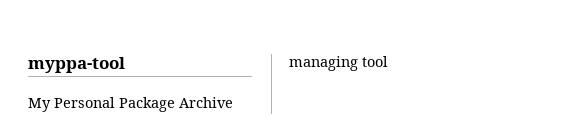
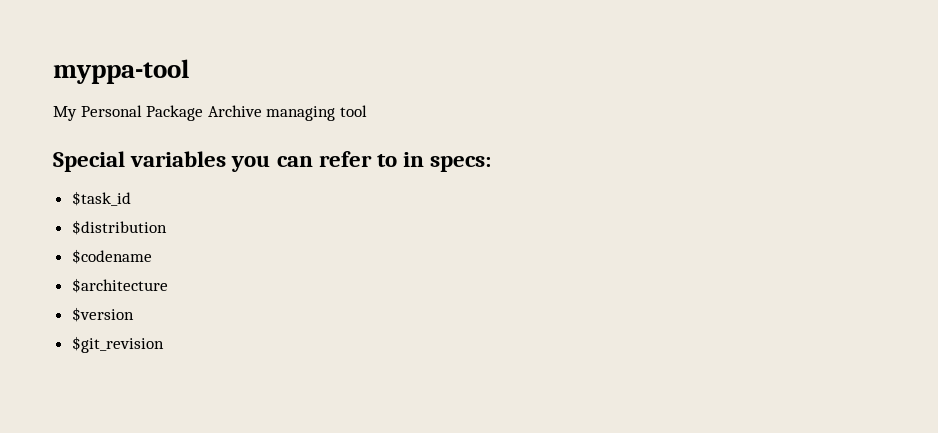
+ Special variables you can refer to in specs:
+ $task_id
+ $distribution
+ $codename
+ $architecture
+ $version
+ $git_revision

